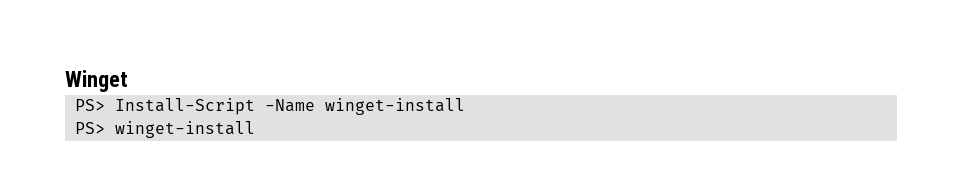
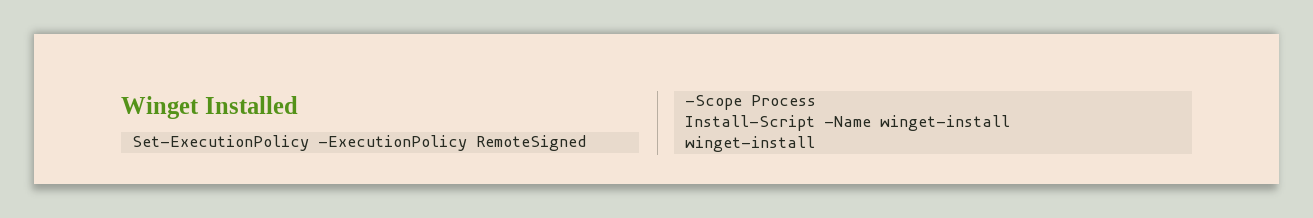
- Winget
- PS> Install-Script -Name winget-install
- PS> winget-install
+ Winget Installed
+ Set-ExecutionPolicy -ExecutionPolicy RemoteSigned -Scope Process
+ Install-Script -Name winget-install
+ winget-install

